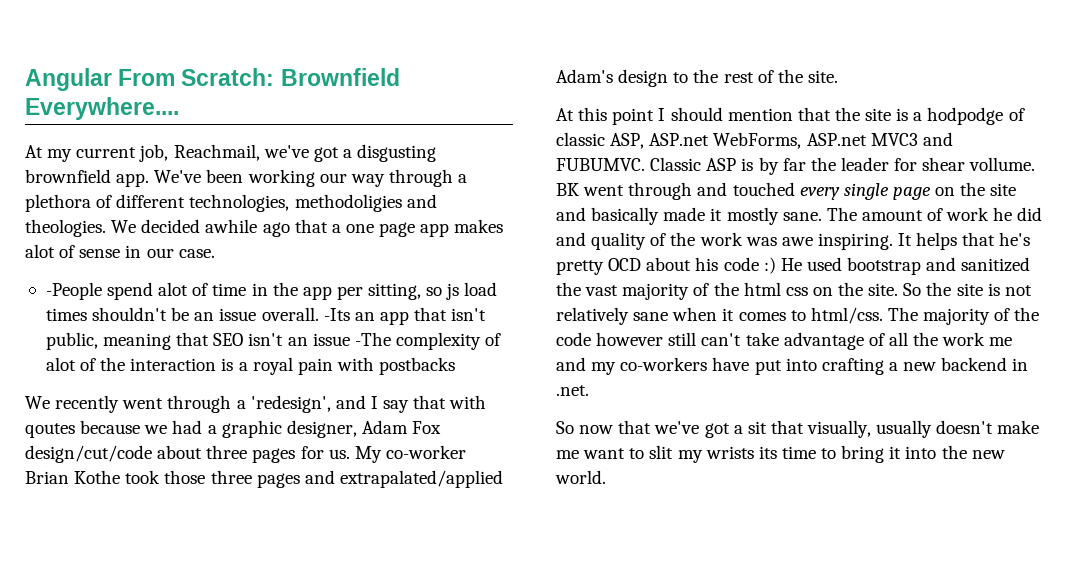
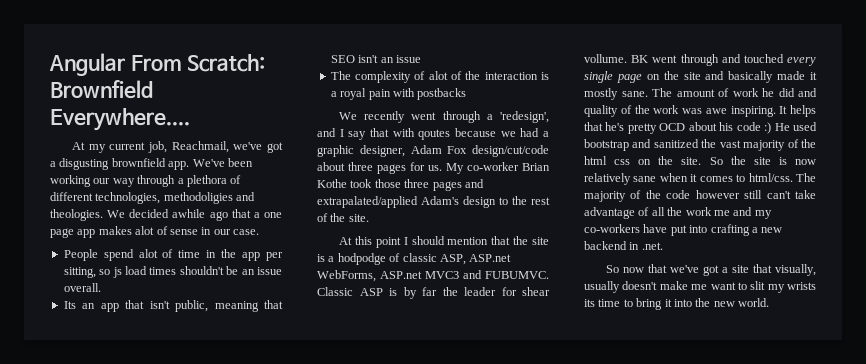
- -People spend alot of time in the app per sitting, so js load times shouldn't be an issue overall. -Its an app that isn't public, meaning that SEO isn't an issue -The complexity of alot of the interaction is a royal pain with postbacks
+ People spend alot of time in the app per sitting, so js load times shouldn't be an issue overall.
+ Its an app that isn't public, meaning that SEO isn't an issue
+ The complexity of alot of the interaction is a royal pain with postbacks
- So the site is not relatively sane when it comes to html/css.
+ So the site is now relatively sane when it comes to html/css.
- So now that we've got a sit that visually, usually doesn't make me want to slit my wrists its time to bring it into the new world.
+ So now that we've got a site that visually, usually doesn't make me want to slit my wrists its time to bring it into the new world.

